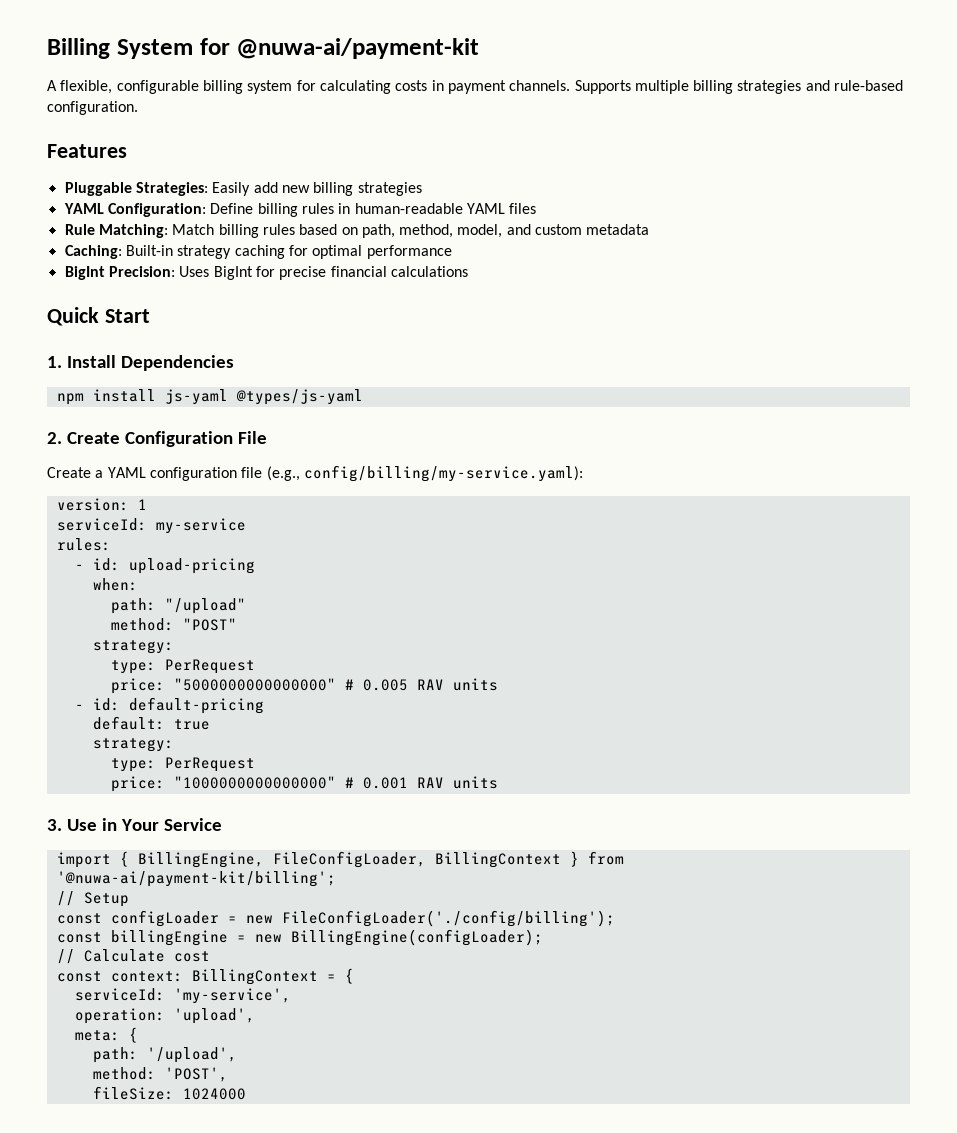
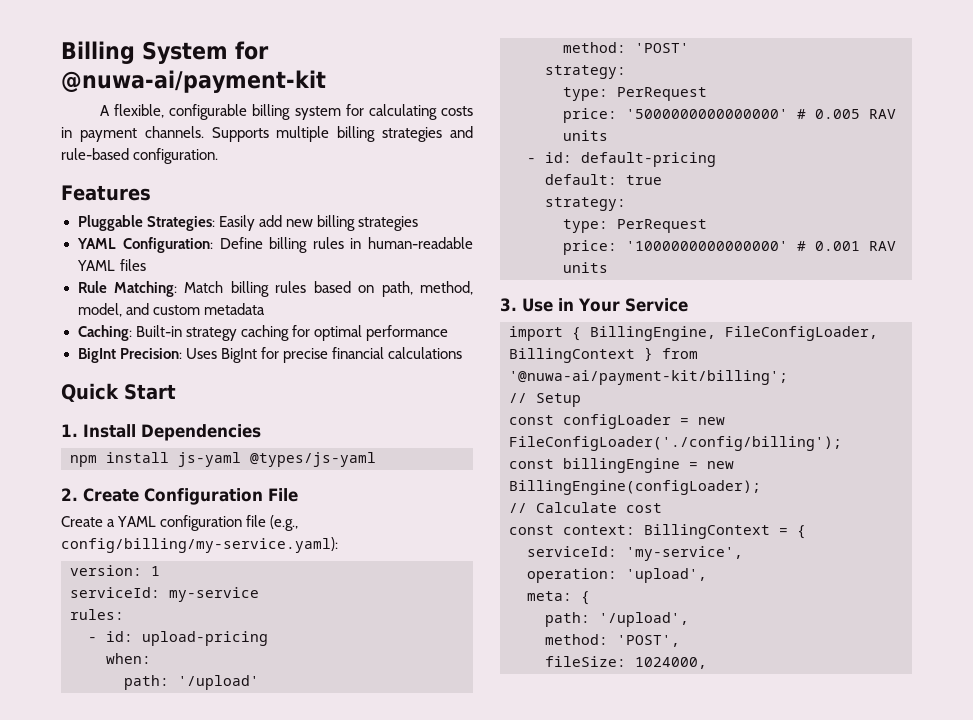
- path: "/upload"
- method: "POST"
+ path: '/upload'
+ method: 'POST'
  strategy:
  type: PerRequest
- price: "5000000000000000" # 0.005 RAV units
+ price: '5000000000000000' # 0.005 RAV units
- price: "1000000000000000" # 0.001 RAV units
+ price: '1000000000000000' # 0.001 RAV units
- fileSize: 1024000
+ fileSize: 1024000,

